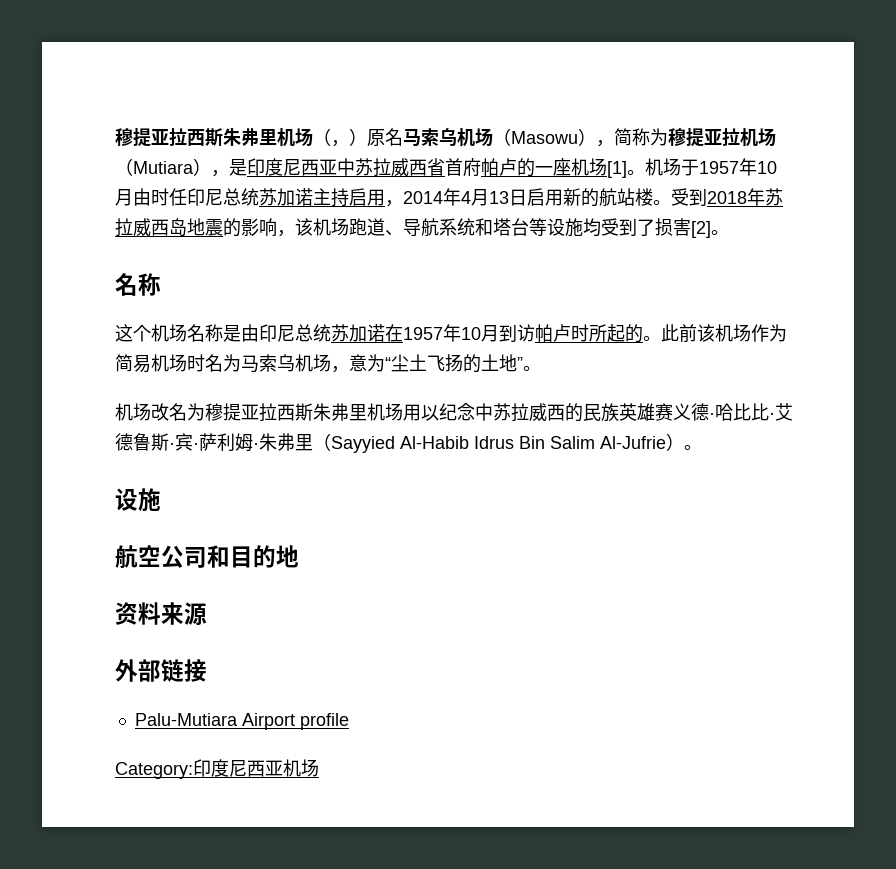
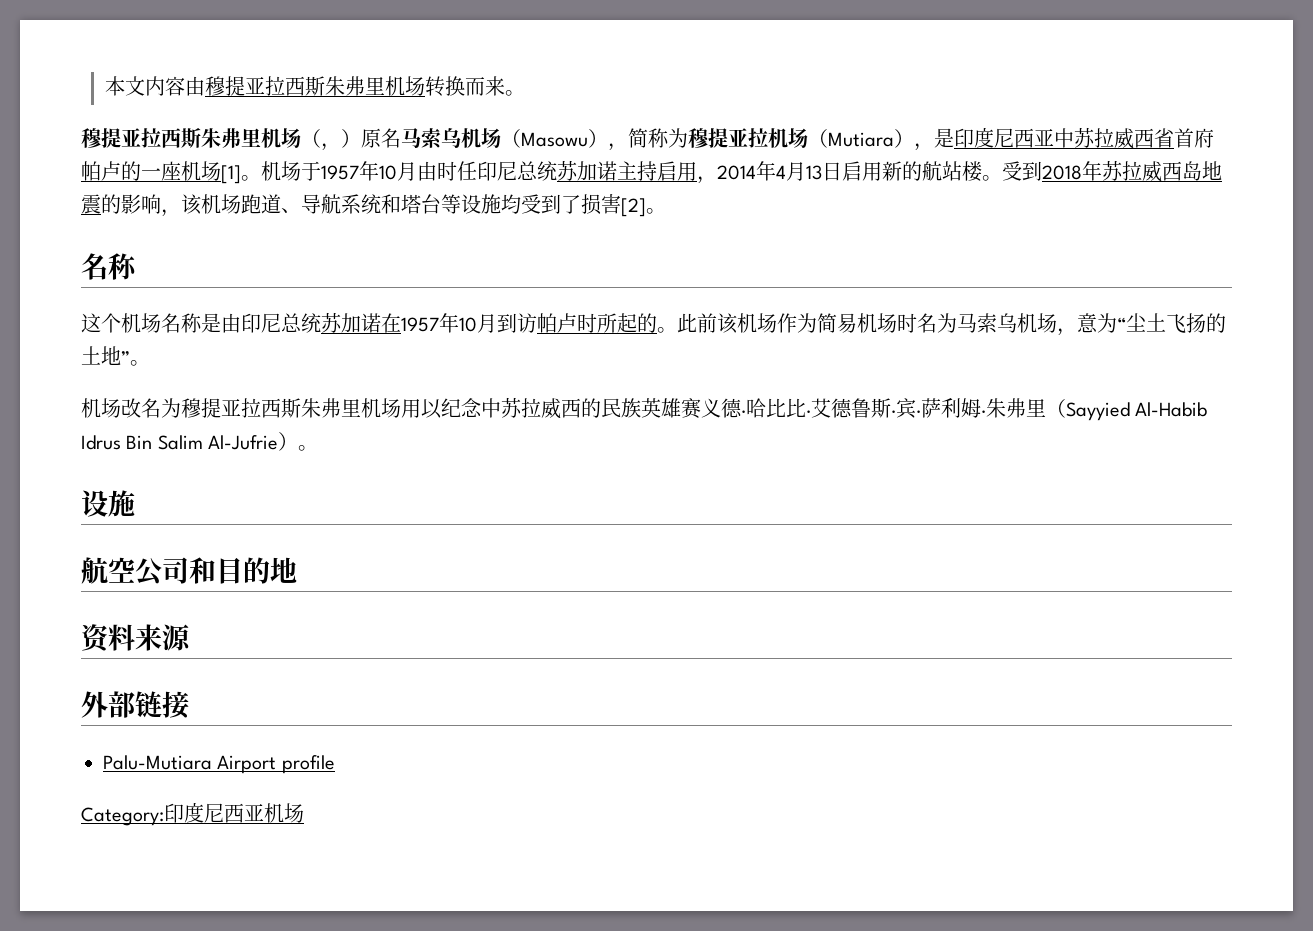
+ 本文内容由穆提亚拉西斯朱弗里机场转换而来。

